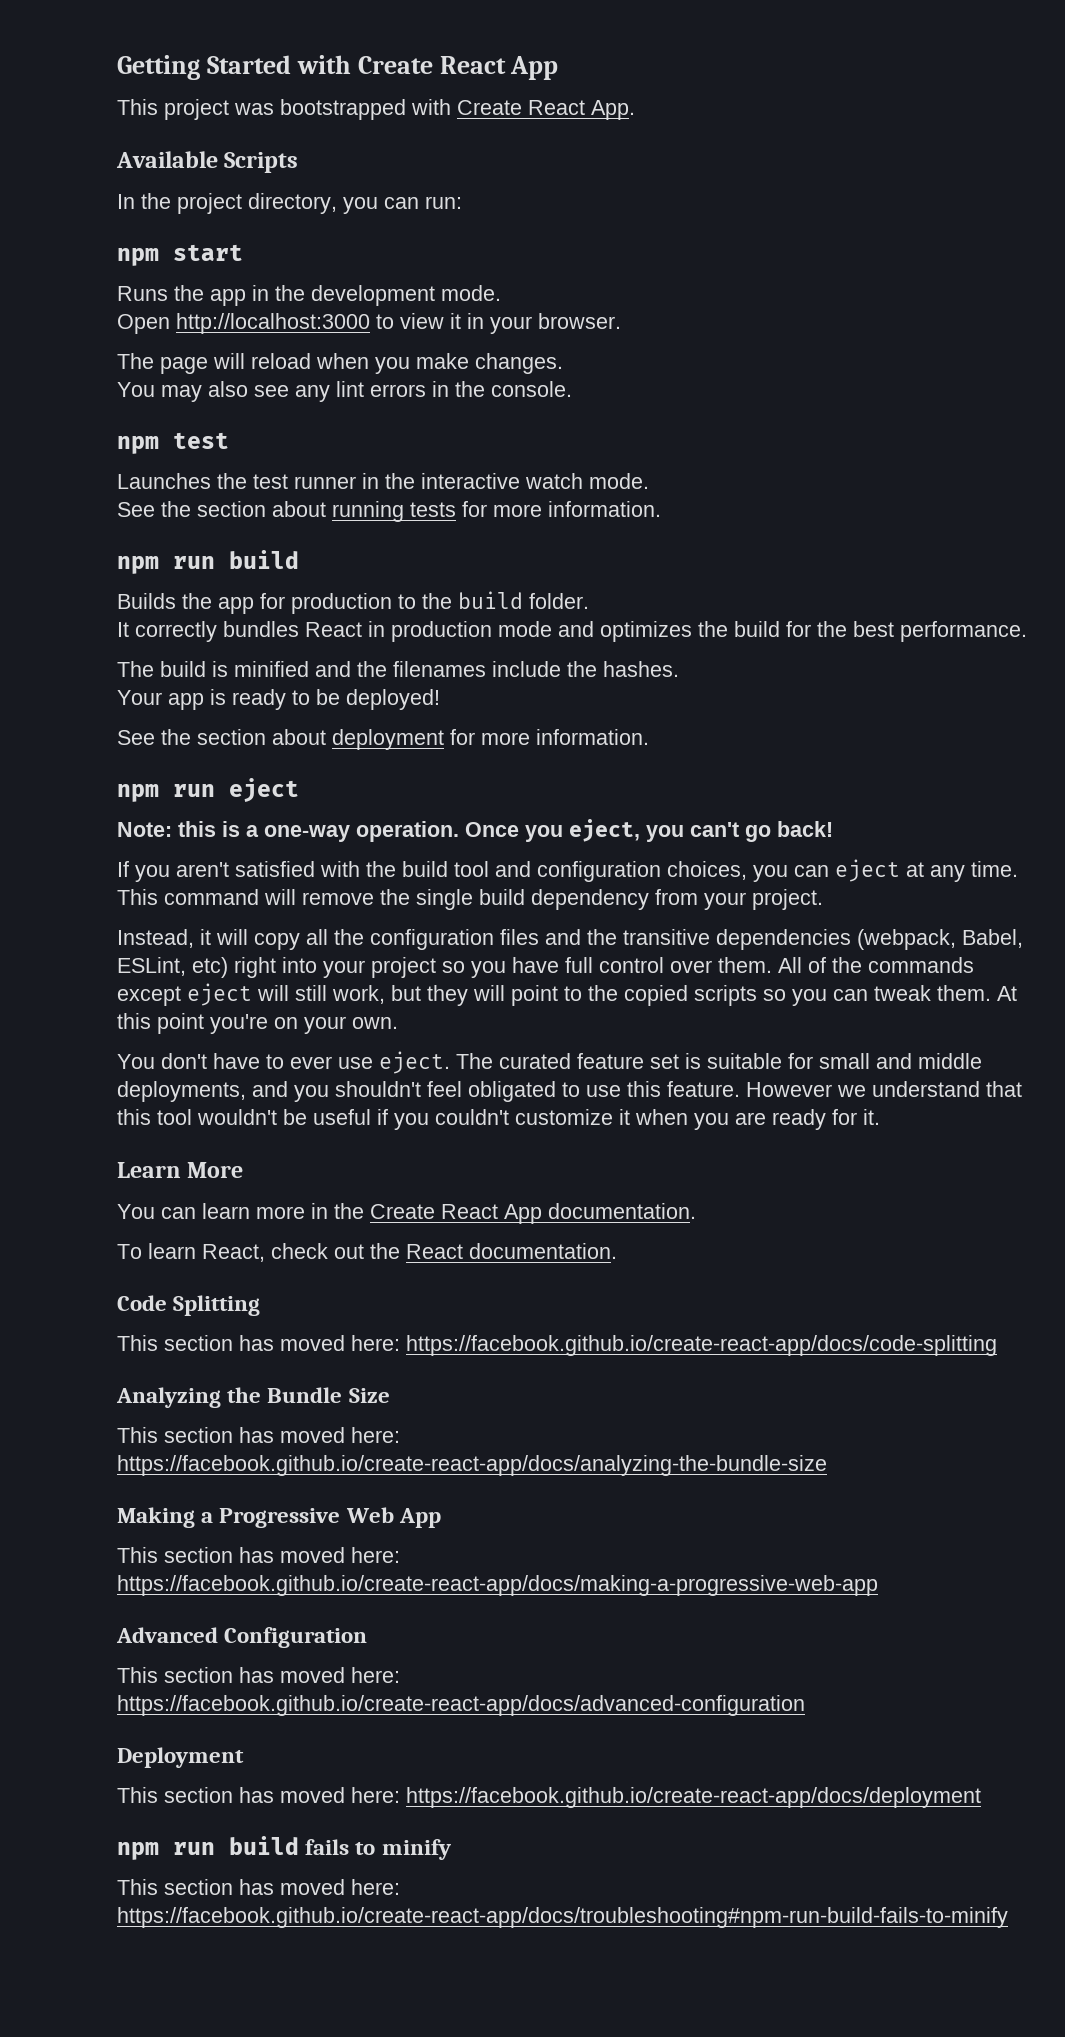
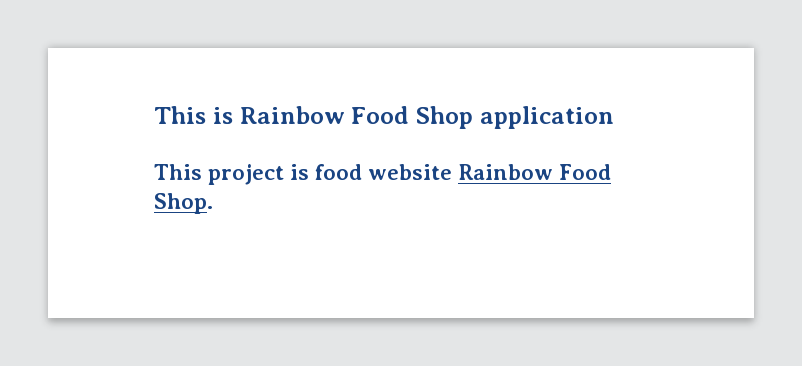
- Getting Started with Create React App
- This project was bootstrapped with Create React App.
- Available Scripts
- In the project directory, you can run:
- npm start
- Runs the app in the development mode.
- Open http://localhost:3000 to view it in your browser.
- The page will reload when you make changes.
- You may also see any lint errors in the console.
- npm test
- Launches the test runner in the interactive watch mode.
- See the section about running tests for more information.
- npm run build
- Builds the app for production to the build folder.
- It correctly bundles React in production mode and optimizes the build for the best performance.
- The build is minified and the filenames include the hashes.
- Your app is ready to be deployed!
- See the section about deployment for more information.
- npm run eject
- Note: this is a one-way operation. Once you eject, you can't go back!
- If you aren't satisfied with the build tool and configuration choices, you can eject at any time. This command will remove the single build dependency from your project.
- Instead, it will copy all the configuration files and the transitive dependencies (webpack, Babel, ESLint, etc) right into your project so you have full control over them. All of the commands except eject will still work, but they will point to the copied scripts so you can tweak them. At this point you're on your own.
- You don't have to ever use eject. The curated feature set is suitable for small and middle deployments, and you shouldn't feel obligated to use this feature. However we understand that this tool wouldn't be useful if you couldn't customize it when you are ready for it.
- Learn More
- You can learn more in the Create React App documentation.
- To learn React, check out the React documentation.
- Code Splitting
- This section has moved here: https://facebook.github.io/create-react-app/docs/code-splitting
- Analyzing the Bundle Size
- This section has moved here: https://facebook.github.io/create-react-app/docs/analyzing-the-bundle-size
- Making a Progressive Web App
- This section has moved here: https://facebook.github.io/create-react-app/docs/making-a-progressive-web-app
- Advanced Configuration
- This section has moved here: https://facebook.github.io/create-react-app/docs/advanced-configuration
- Deployment
- This section has moved here: https://facebook.github.io/create-react-app/docs/deployment
- npm run build fails to minify
- This section has moved here: https://facebook.github.io/create-react-app/docs/troubleshooting#npm-run-build-fails-to-minify
+ This is Rainbow Food Shop application
+ This project is food website Rainbow Food Shop.

